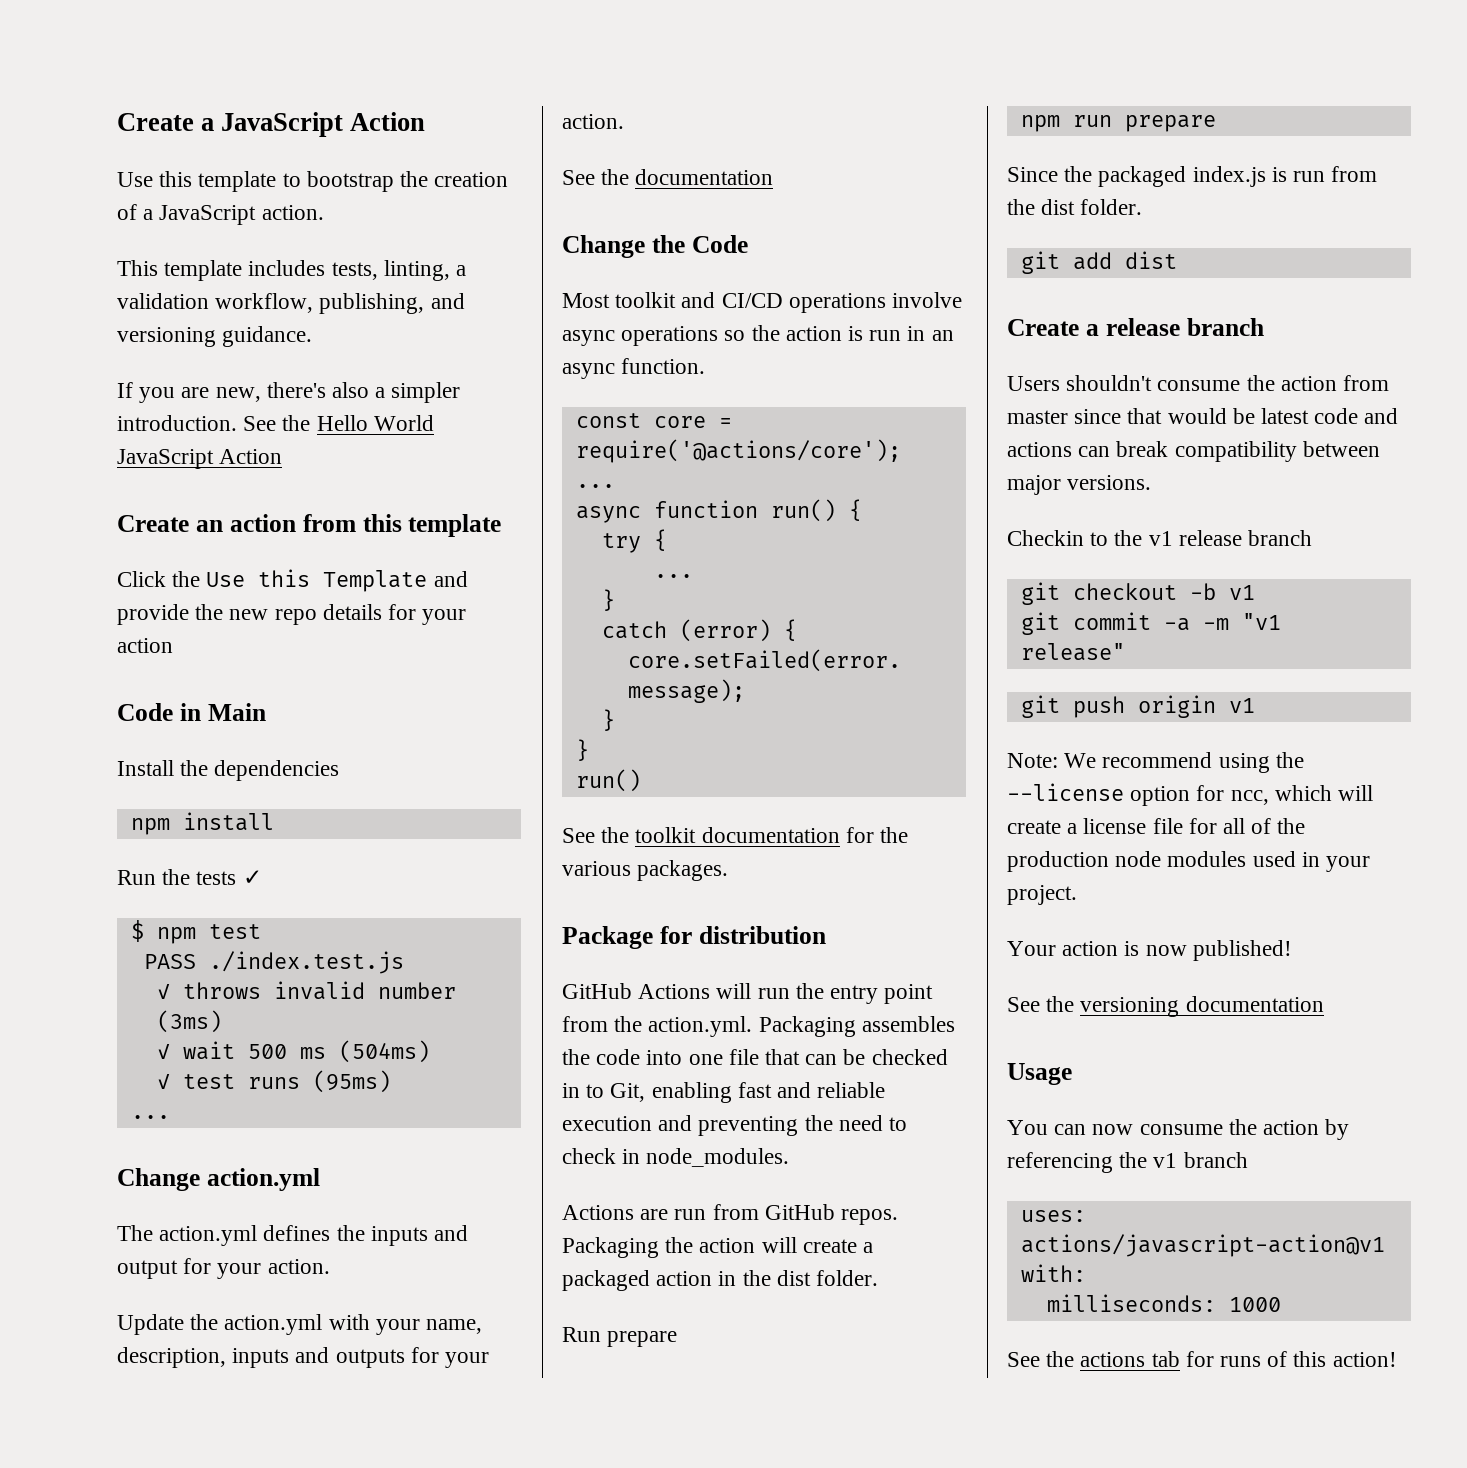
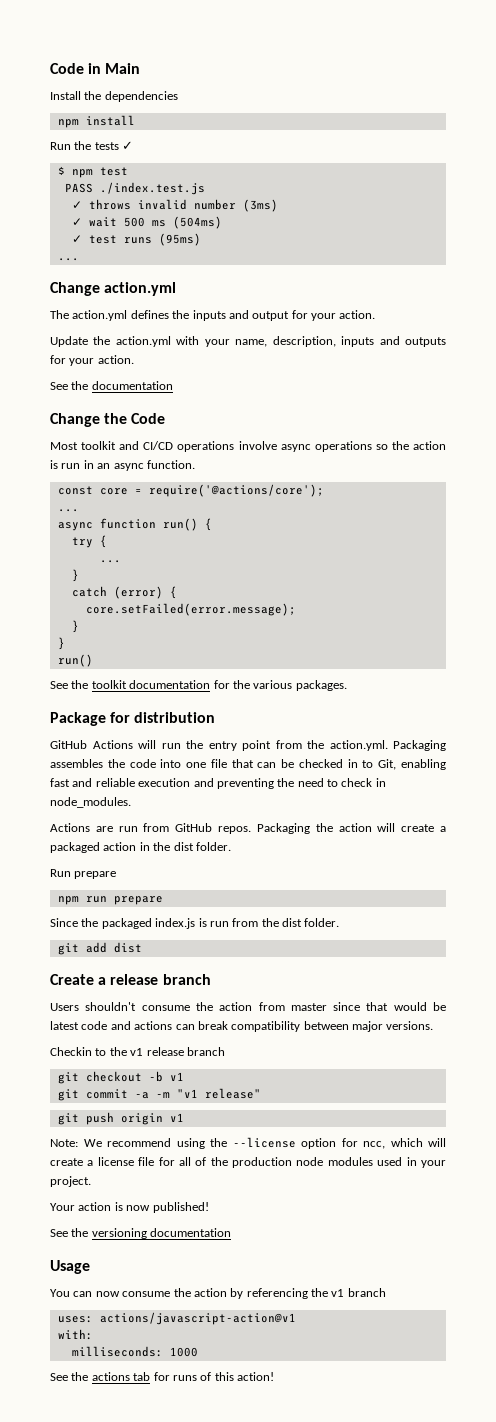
- Create a JavaScript Action
- Use this template to bootstrap the creation of a JavaScript action.
- This template includes tests, linting, a validation workflow, publishing, and versioning guidance.
- If you are new, there's also a simpler introduction. See the Hello World JavaScript Action
- Create an action from this template
- Click the Use this Template and provide the new repo details for your action

